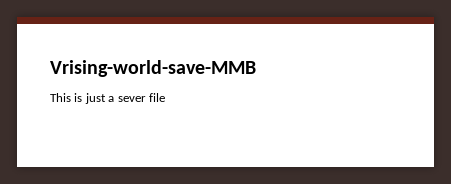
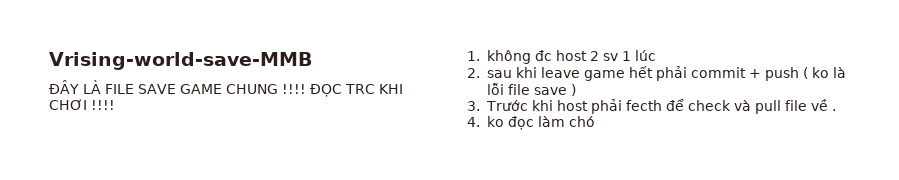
- This is just a sever file
+ ĐÂY LÀ FILE SAVE GAME CHUNG !!!! ĐỌC TRC KHI CHƠI !!!!
+ 1. không đc host 2 sv 1 lúc
+ 2. sau khi leave game hết phải commit + push ( ko là lỗi file save )
+ 3. Trước khi host phải fecth để check và pull file về .
+ 4. ko đọc làm chó

